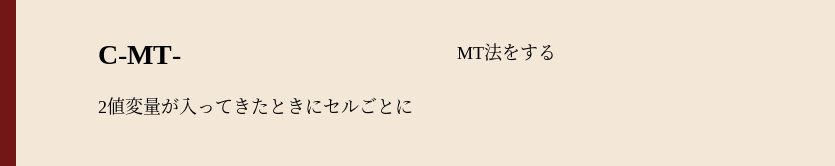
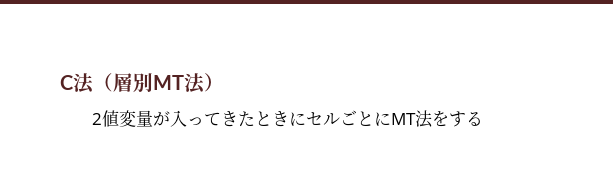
- C-MT-
+ C法（層別MT法）

